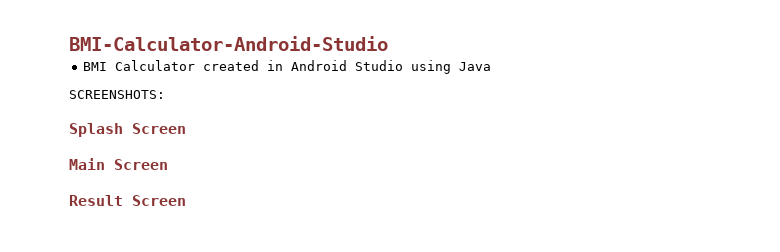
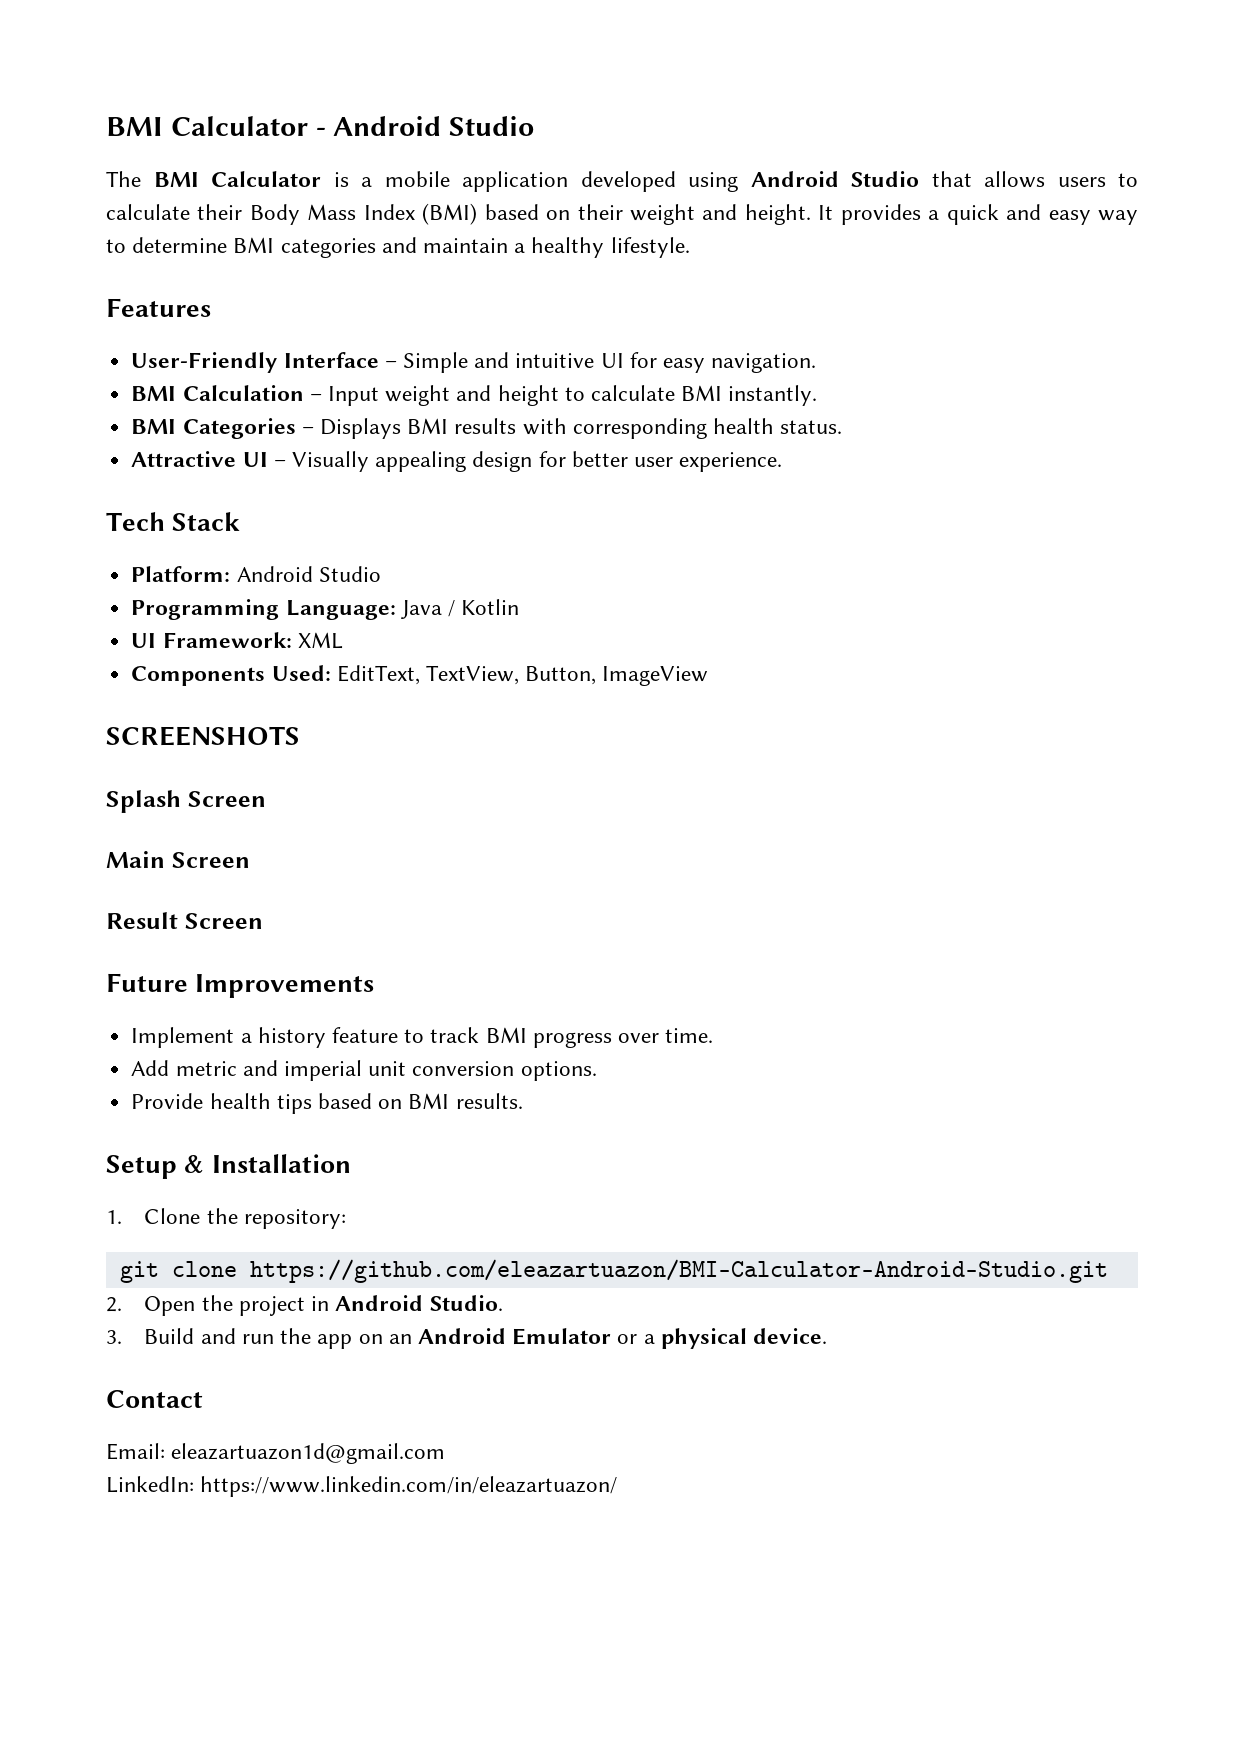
- BMI-Calculator-Android-Studio
- BMI Calculator created in Android Studio using Java
- SCREENSHOTS:
+ BMI Calculator - Android Studio
+ The BMI Calculator is a mobile application developed using Android Studio that allows users to calculate their Body Mass Index (BMI) based on their weight and height. It provides a quick and easy way to determine BMI categories and maintain a healthy lifestyle.
+ Features
+ User-Friendly Interface – Simple and intuitive UI for easy navigation.
+ BMI Calculation – Input weight and height to calculate BMI instantly.
+ BMI Categories – Displays BMI results with corresponding health status.
+ Attractive UI – Visually appealing design for better user experience.
+ Tech Stack
+ Platform: Android Studio
+ Programming Language: Java / Kotlin
+ UI Framework: XML
+ Components Used: EditText, TextView, Button, ImageView
+ SCREENSHOTS
+ Future Improvements
+ Implement a history feature to track BMI progress over time.
+ Add metric and imperial unit conversion options.
+ Provide health tips based on BMI results.
+ Setup & Installation
+ 1. Clone the repository:
+ git clone https://github.com/eleazartuazon/BMI-Calculator-Android-Studio.git
+ 2. Open the project in Android Studio.
+ 3. Build and run the app on an Android Emulator or a physical device.
+ Contact
+ Email: eleazartuazon1d@gmail.com
+ LinkedIn: https://www.linkedin.com/in/eleazartuazon/

